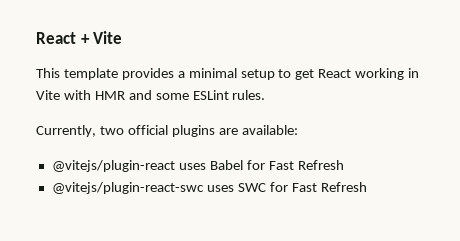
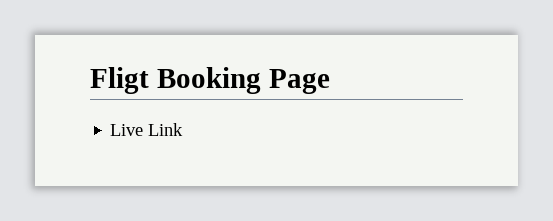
- React + Vite
- This template provides a minimal setup to get React working in Vite with HMR and some ESLint rules.
- Currently, two official plugins are available:
- @vitejs/plugin-react uses Babel for Fast Refresh
- @vitejs/plugin-react-swc uses SWC for Fast Refresh
+ Fligt Booking Page
+ Live Link

